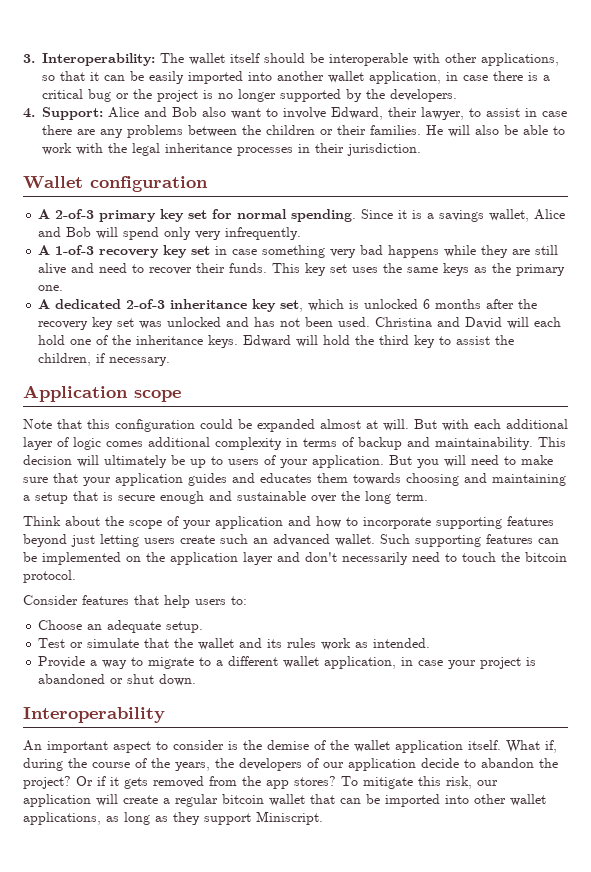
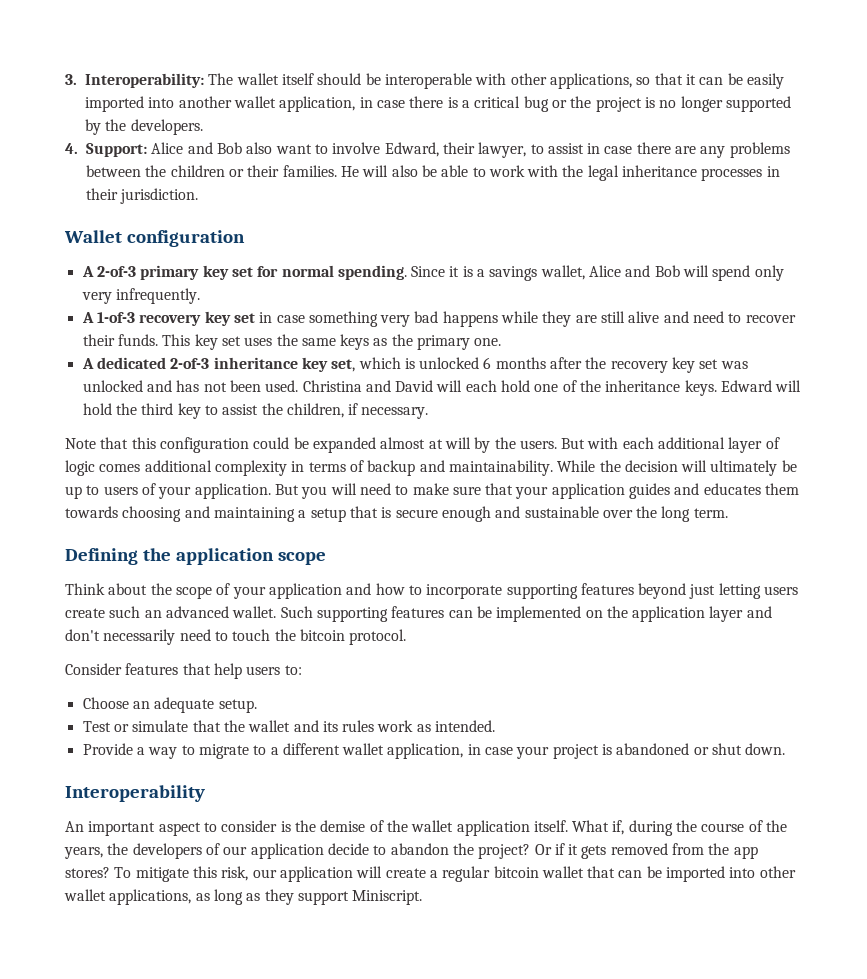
- Application scope
- Note that this configuration could be expanded almost at will.
+ Note that this configuration could be expanded almost at will by the users.
- This decision will ultimately be up to users of your application.
+ While the decision will ultimately be up to users of your application.
+ Defining the application scope

